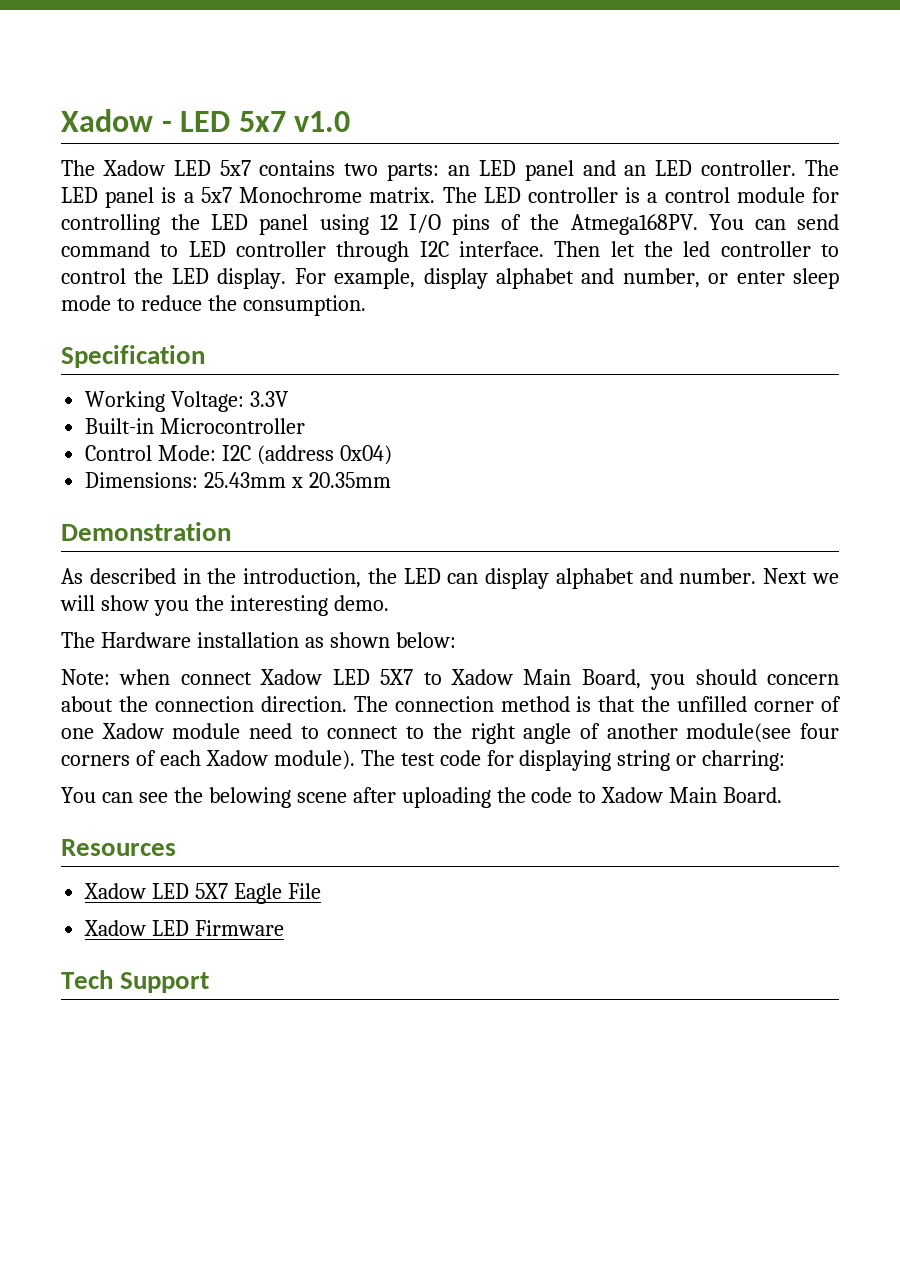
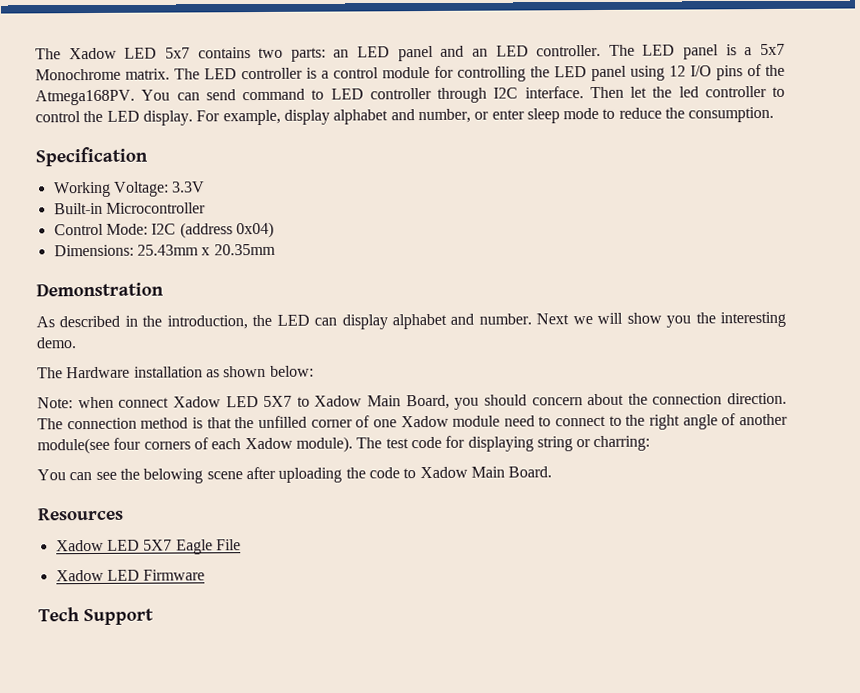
- Xadow - LED 5x7 v1.0

